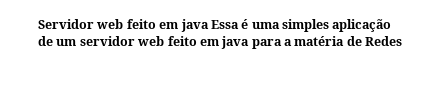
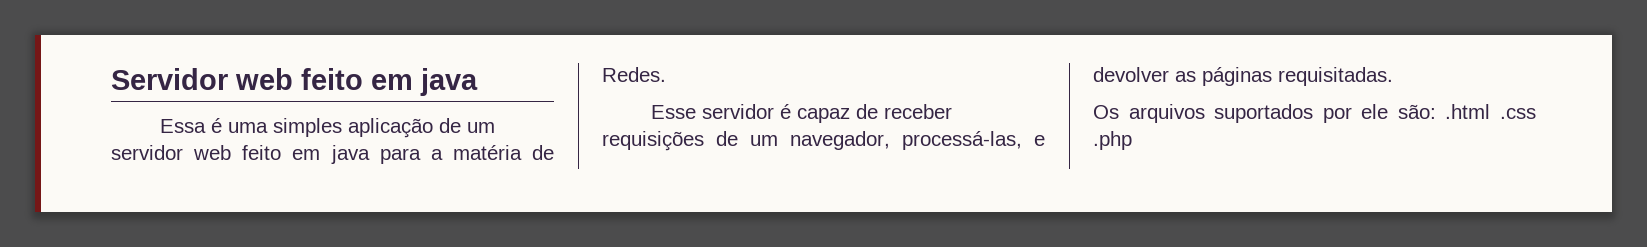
- Servidor web feito em java Essa é uma simples aplicação de um servidor web feito em java para a matéria de Redes
+ Servidor web feito em java
+ Essa é uma simples aplicação de um servidor web feito em java para a matéria de Redes.
+ Esse servidor é capaz de receber requisições de um navegador, processá-las, e devolver as páginas requisitadas.
+ Os arquivos suportados por ele são: .html .css .php

